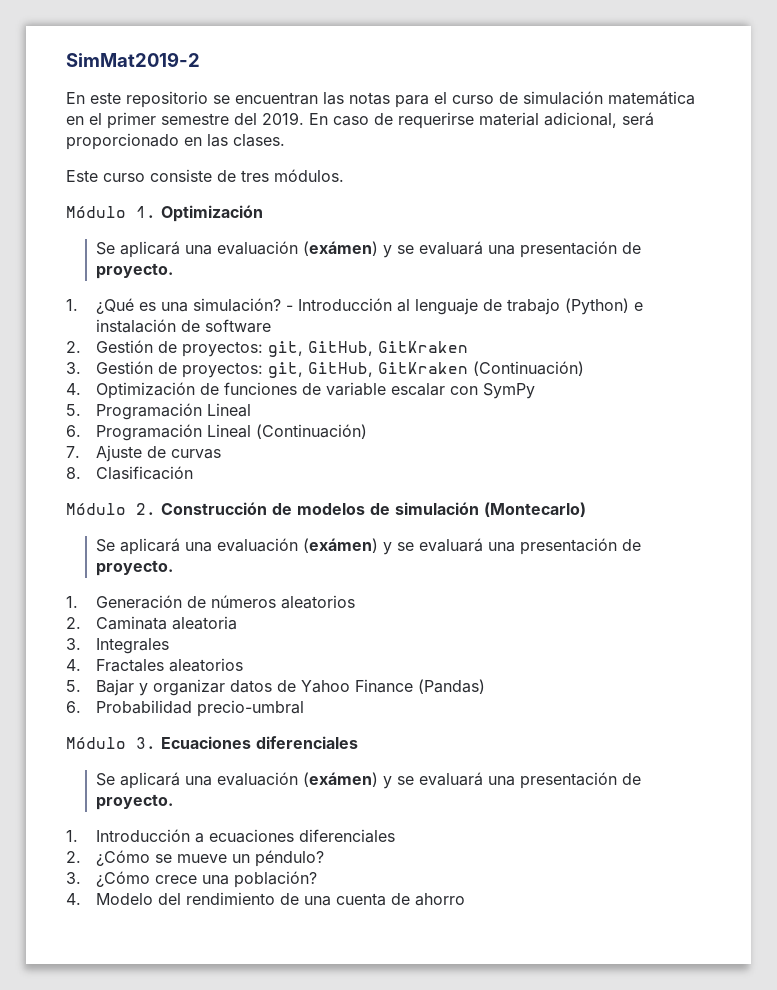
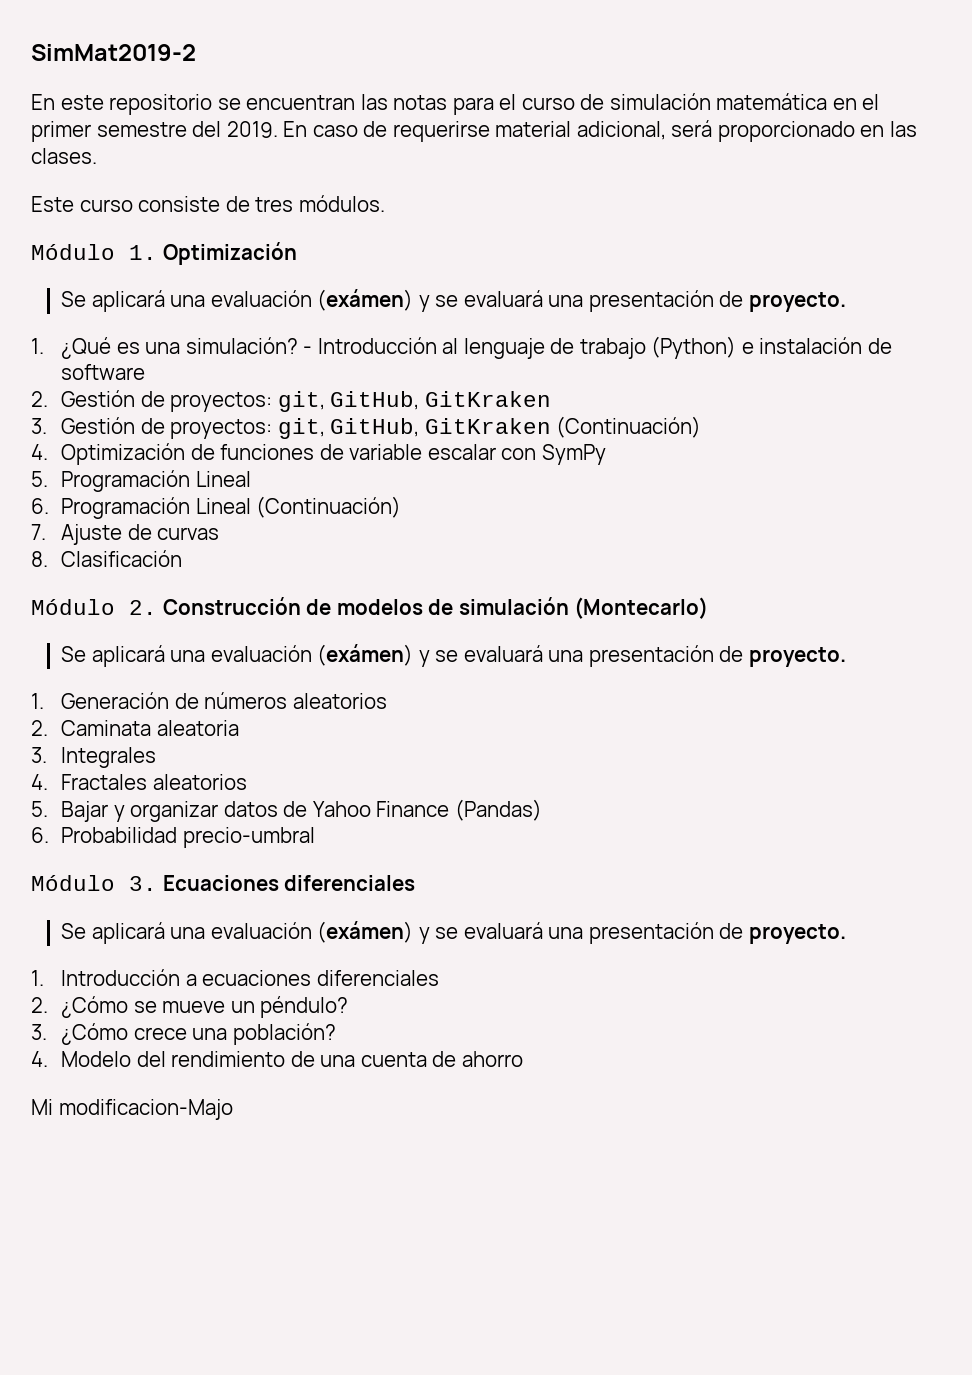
+ Mi modificacion-Majo

